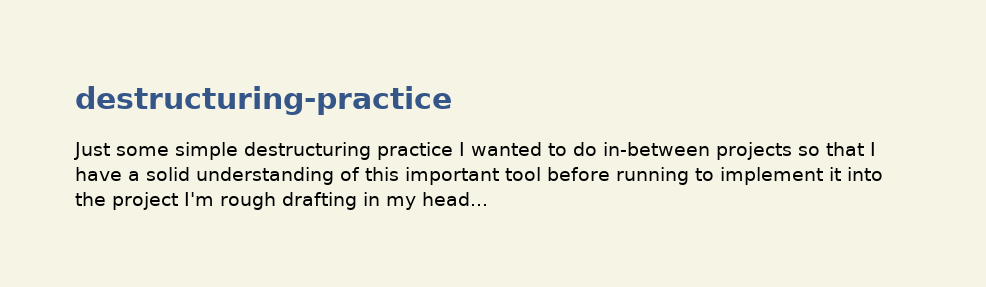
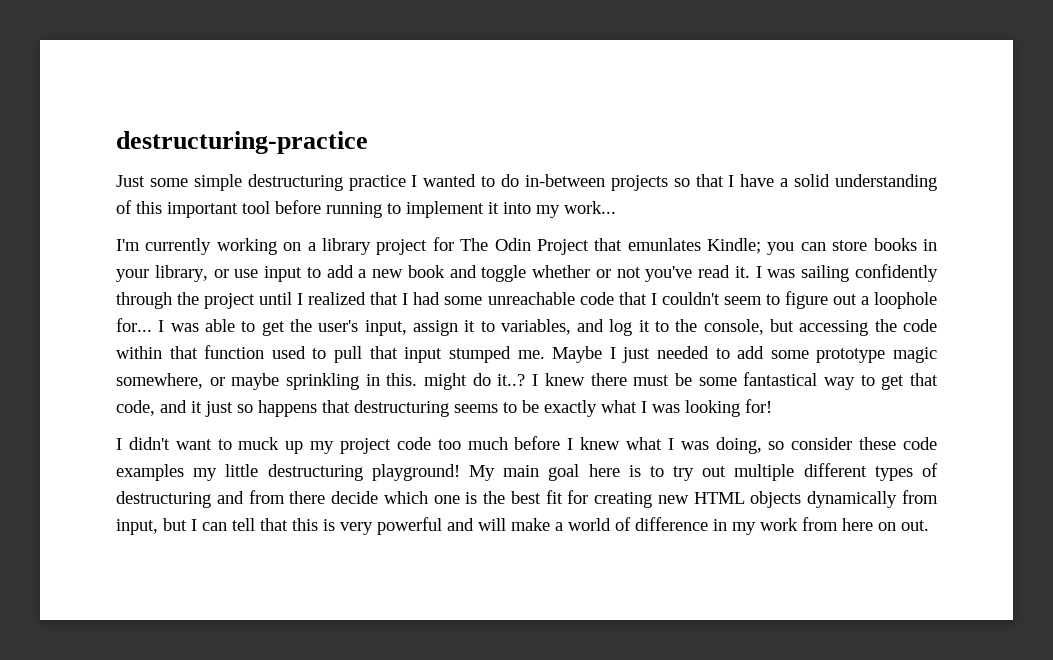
- Just some simple destructuring practice I wanted to do in-between projects so that I have a solid understanding of this important tool before running to implement it into the project I'm rough drafting in my head...
+ Just some simple destructuring practice I wanted to do in-between projects so that I have a solid understanding of this important tool before running to implement it into my work...
+ I'm currently working on a library project for The Odin Project that emunlates Kindle; you can store books in your library, or use input to add a new book and toggle whether or not you've read it. I was sailing confidently through the project until I realized that I had some unreachable code that I couldn't seem to figure out a loophole for... I was able to get the user's input, assign it to variables, and log it to the console, but accessing the code within that function used to pull that input stumped me. Maybe I just needed to add some prototype magic somewhere, or maybe sprinkling in this. might do it..? I knew there must be some fantastical way to get that code, and it just so happens that destructuring seems to be exactly what I was looking for!
+ I didn't want to muck up my project code too much before I knew what I was doing, so consider these code examples my little destructuring playground! My main goal here is to try out multiple different types of destructuring and from there decide which one is the best fit for creating new HTML objects dynamically from input, but I can tell that this is very powerful and will make a world of difference in my work from here on out.

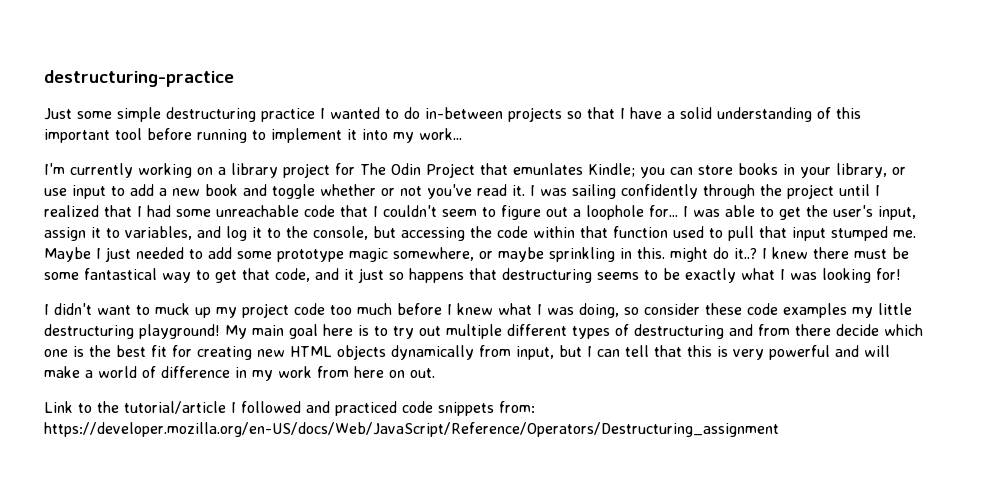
+ Link to the tutorial/article I followed and practiced code snippets from: https://developer.mozilla.org/en-US/docs/Web/JavaScript/Reference/Operators/Destructuring_assignment

